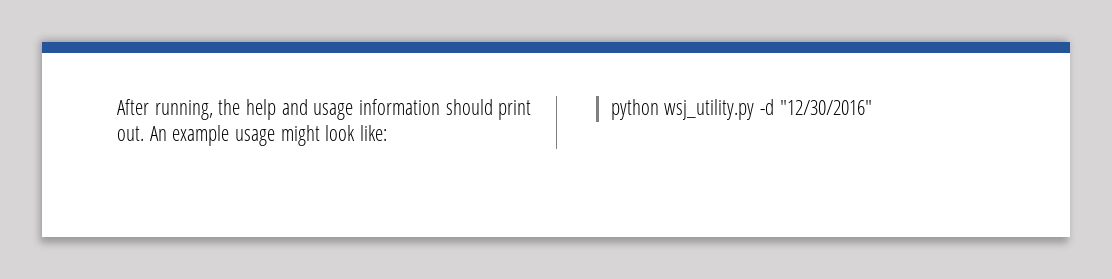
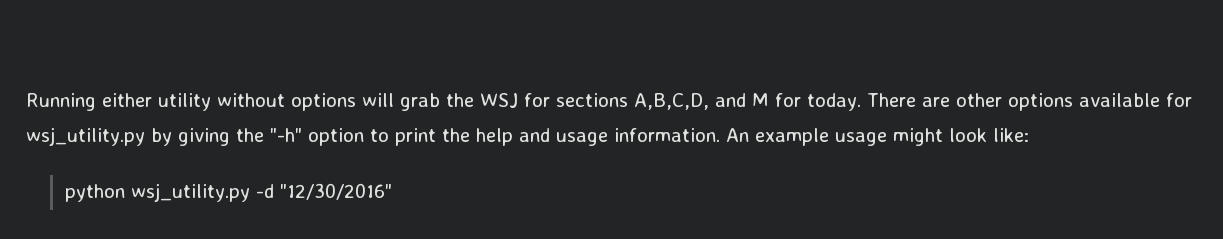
- After running, the help and usage information should print out.
+ Running either utility without options will grab the WSJ for sections A,B,C,D, and M for today. There are other options available for wsj_utility.py by giving the "-h" option to print the help and usage information.

